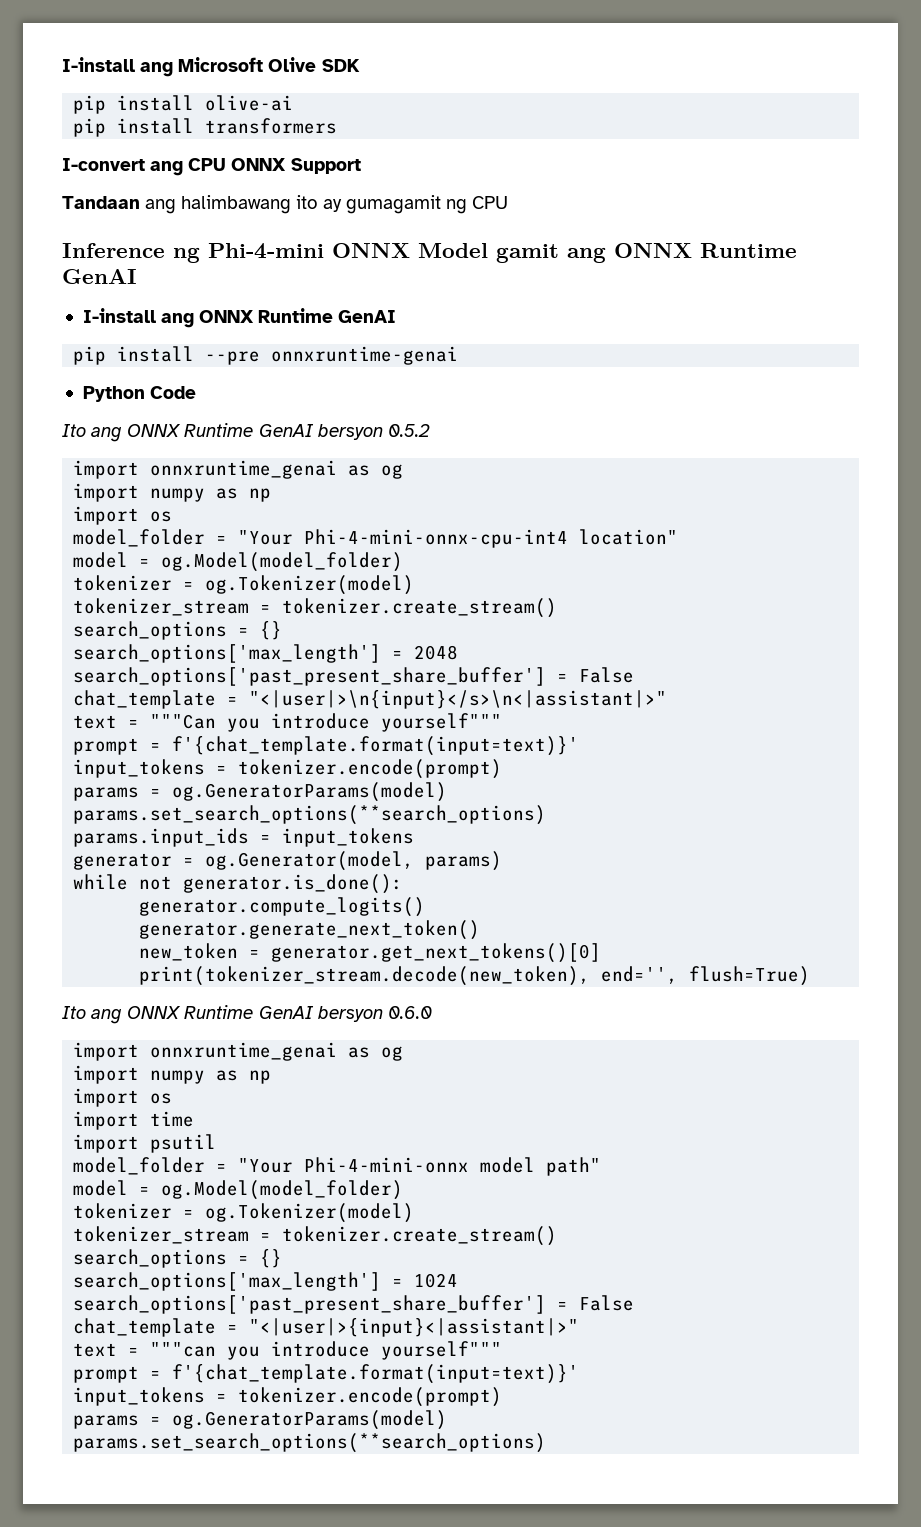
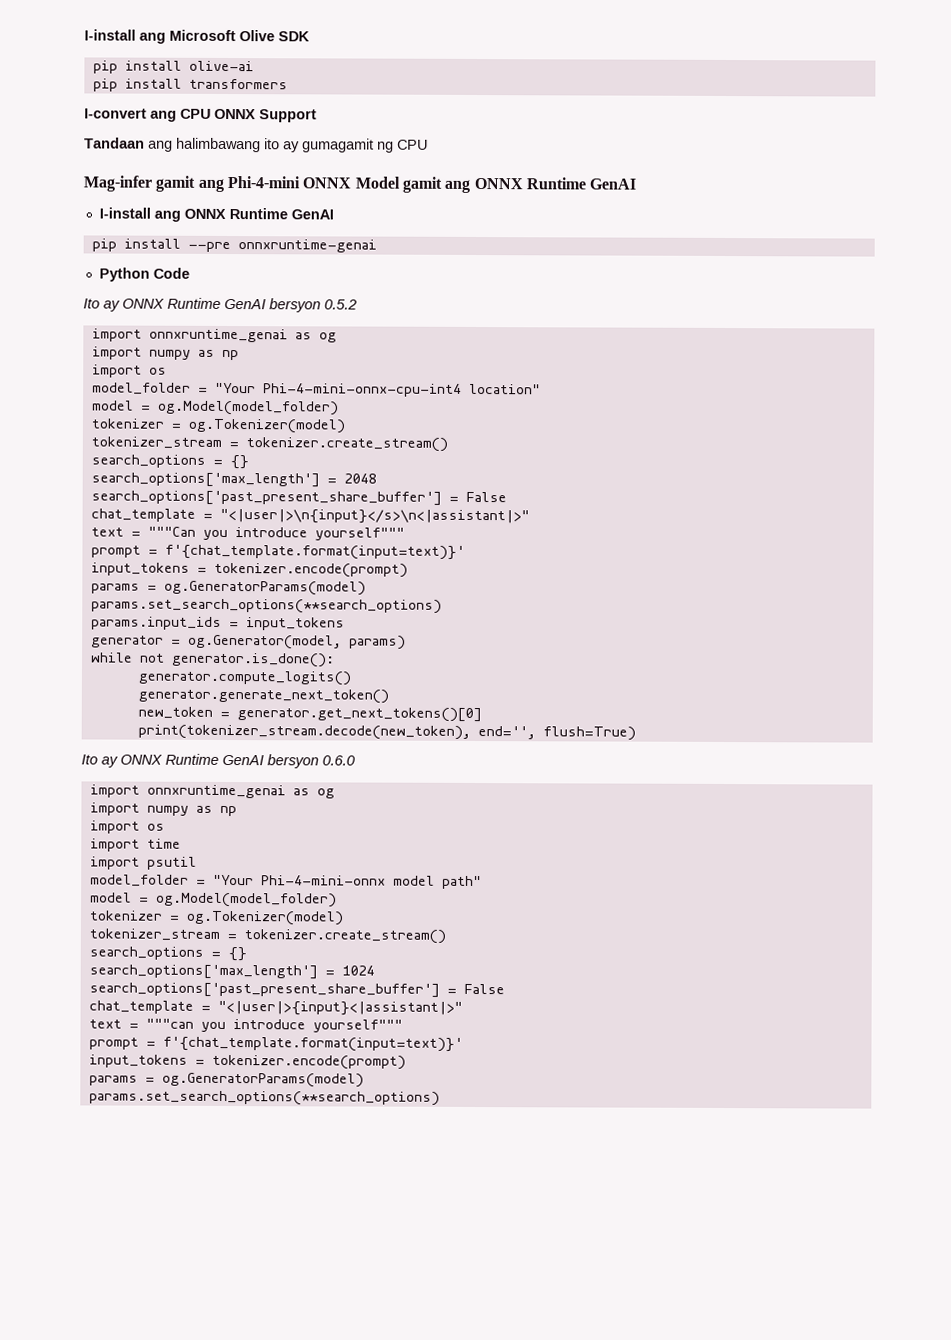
- Inference ng Phi-4-mini ONNX Model gamit ang ONNX Runtime GenAI
+ Mag-infer gamit ang Phi-4-mini ONNX Model gamit ang ONNX Runtime GenAI
- Ito ang ONNX Runtime GenAI bersyon 0.5.2
+ Ito ay ONNX Runtime GenAI bersyon 0.5.2
- Ito ang ONNX Runtime GenAI bersyon 0.6.0
+ Ito ay ONNX Runtime GenAI bersyon 0.6.0

